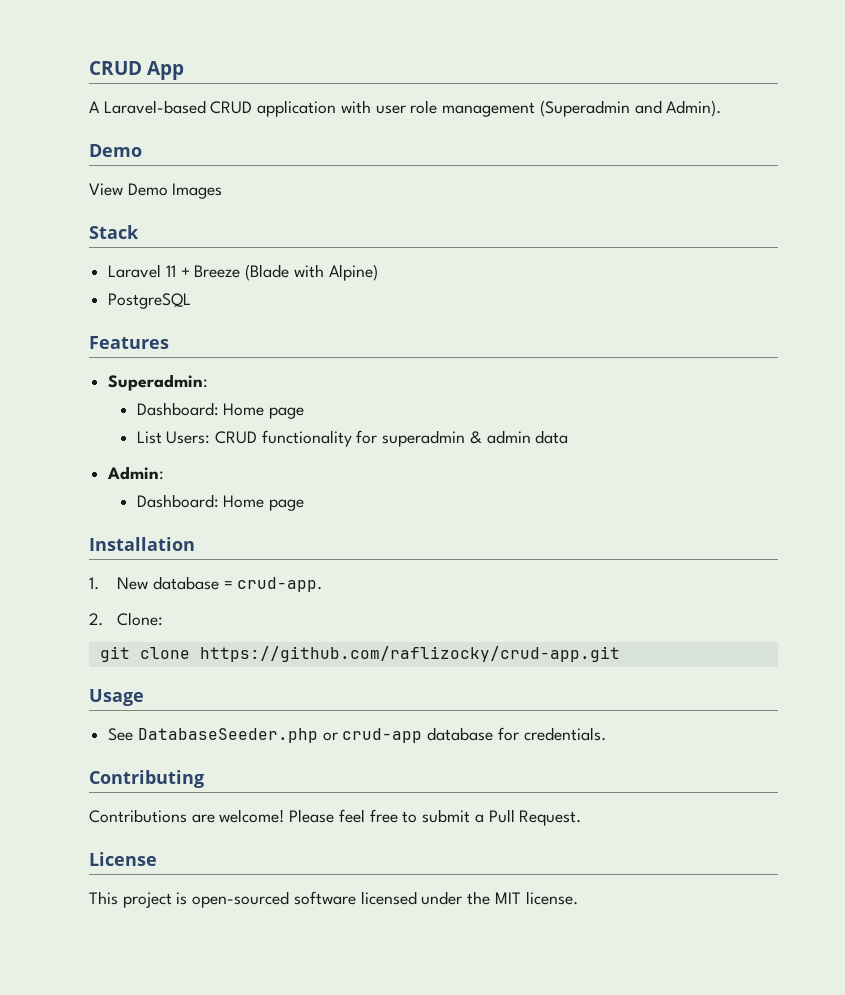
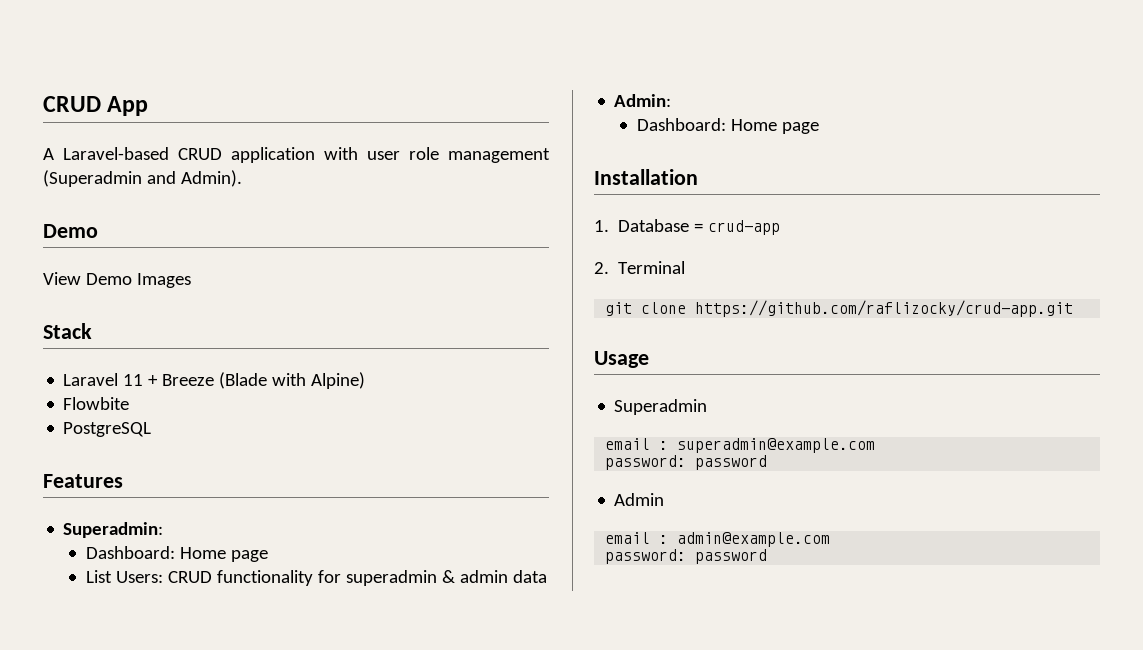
+ Flowbite
- 1. New database = crud-app.
+ 1. Database = crud-app
- 2. Clone:
+ 2. Terminal
- See DatabaseSeeder.php or crud-app database for credentials.
- Contributing
- Contributions are welcome! Please feel free to submit a Pull Request.
- License
- This project is open-sourced software licensed under the MIT license.
+ Superadmin
+ email : superadmin@example.com
+ password: password
+ Admin
+ email : admin@example.com
+ password: password

